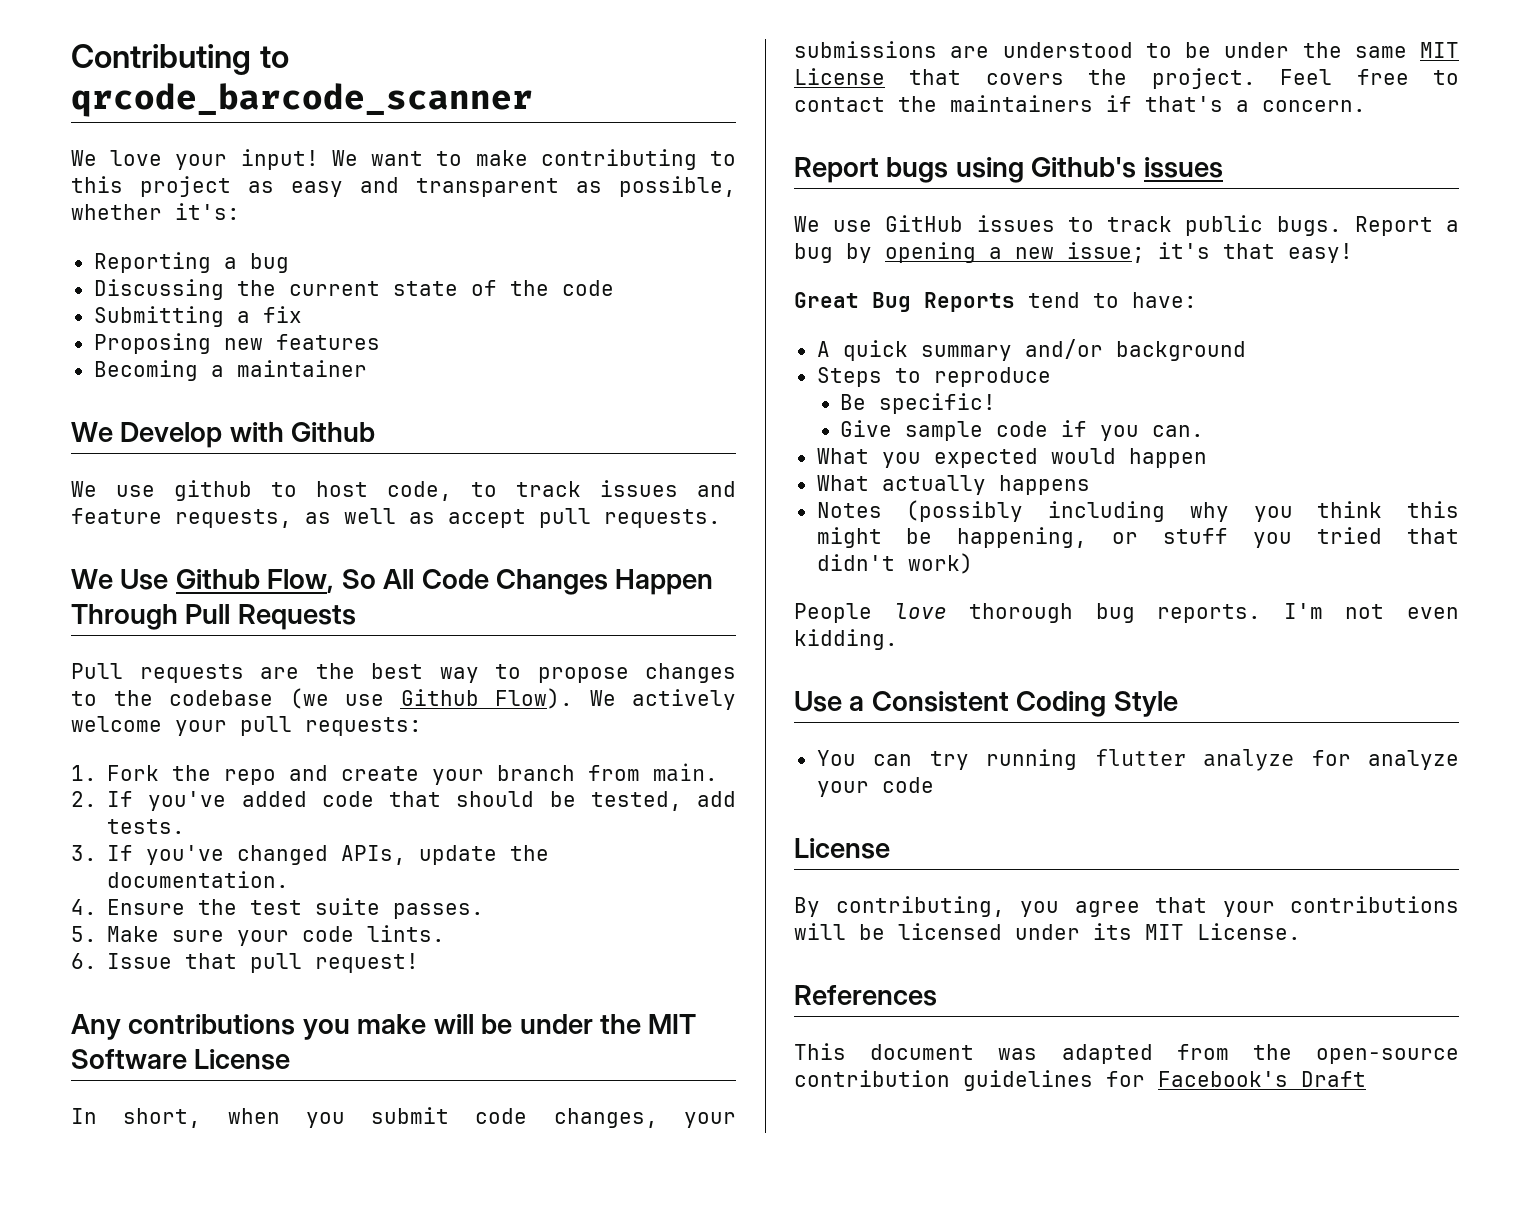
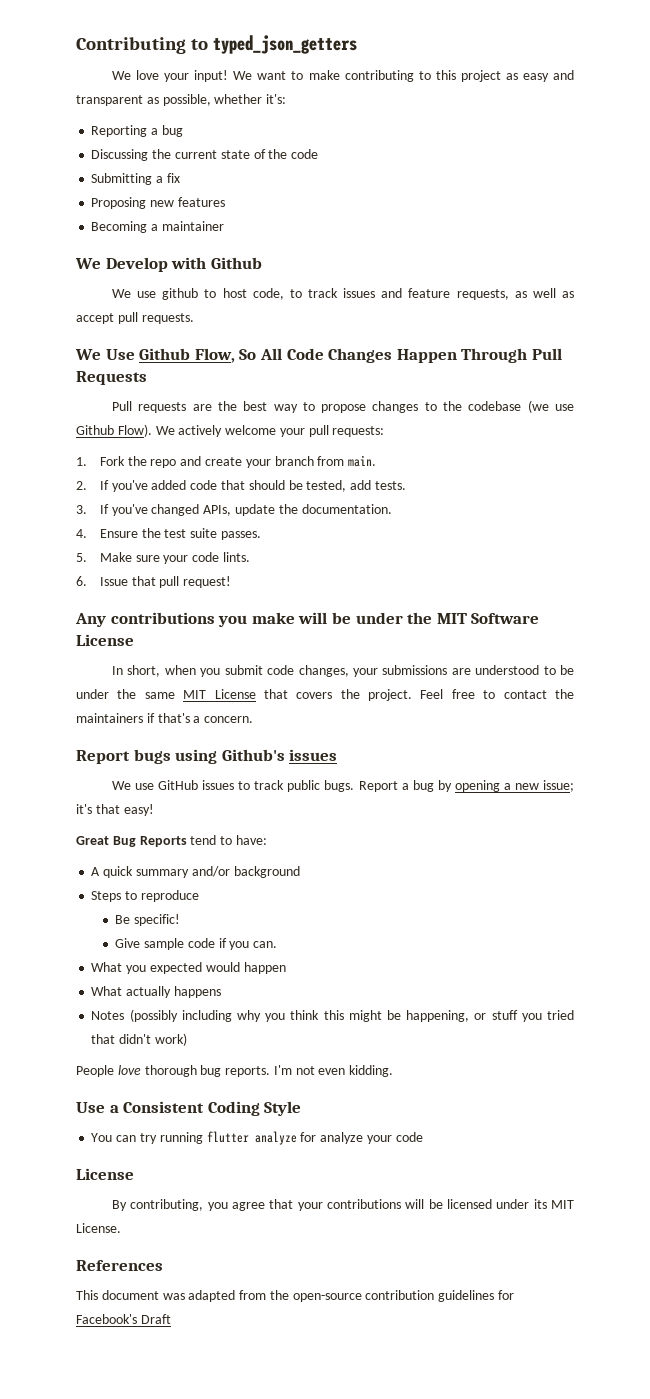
- Contributing to qrcode_barcode_scanner
+ Contributing to typed_json_getters

